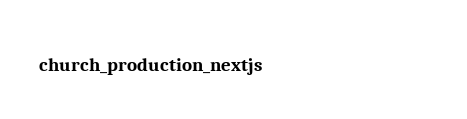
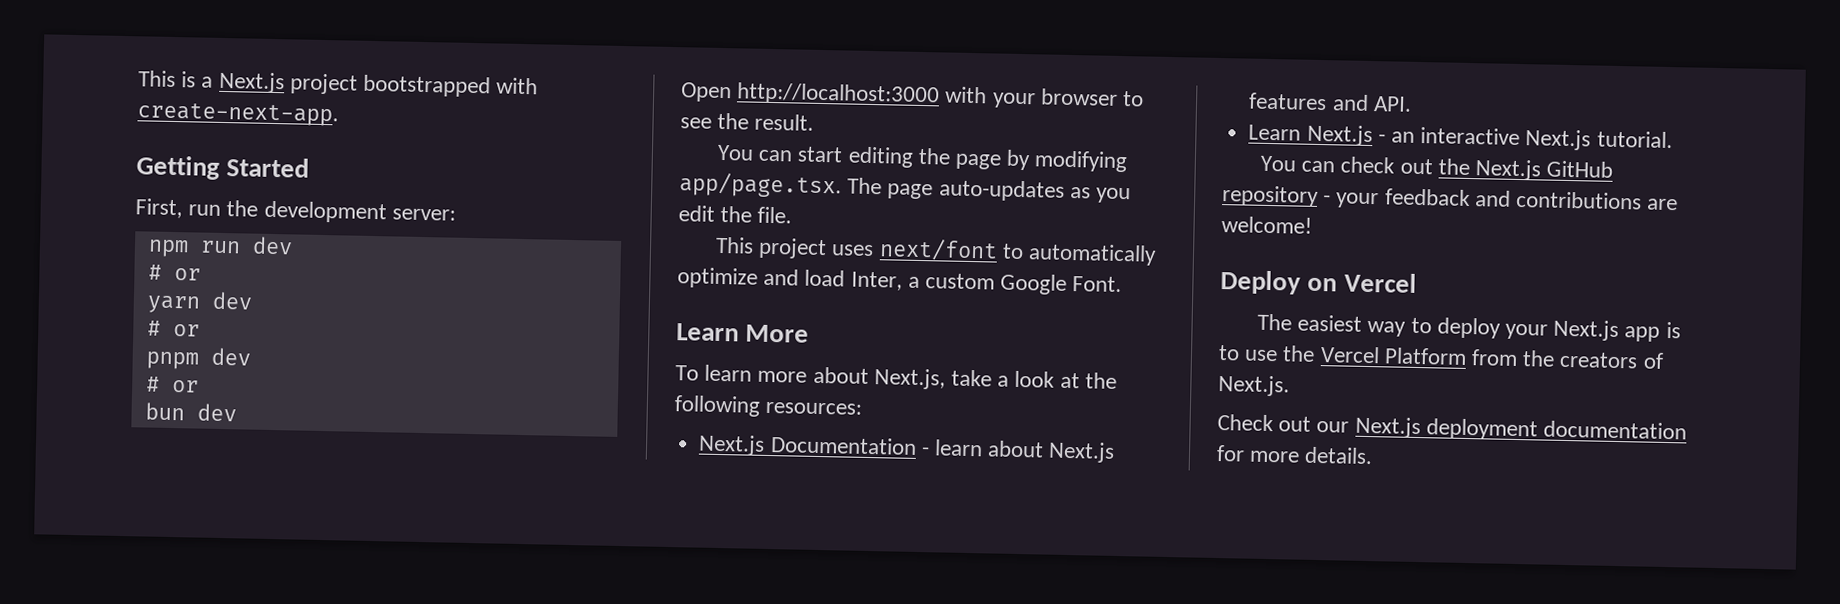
- church_production_nextjs
+ This is a Next.js project bootstrapped with create-next-app.
+ Getting Started
+ First, run the development server:
+ npm run dev
+ # or
+ yarn dev
+ # or
+ pnpm dev
+ # or
+ bun dev
+ Open http://localhost:3000 with your browser to see the result.
+ You can start editing the page by modifying app/page.tsx. The page auto-updates as you edit the file.
+ This project uses next/font to automatically optimize and load Inter, a custom Google Font.
+ Learn More
+ To learn more about Next.js, take a look at the following resources:
+ Next.js Documentation - learn about Next.js features and API.
+ Learn Next.js - an interactive Next.js tutorial.
+ You can check out the Next.js GitHub repository - your feedback and contributions are welcome!
+ Deploy on Vercel
+ The easiest way to deploy your Next.js app is to use the Vercel Platform from the creators of Next.js.
+ Check out our Next.js deployment documentation for more details.

